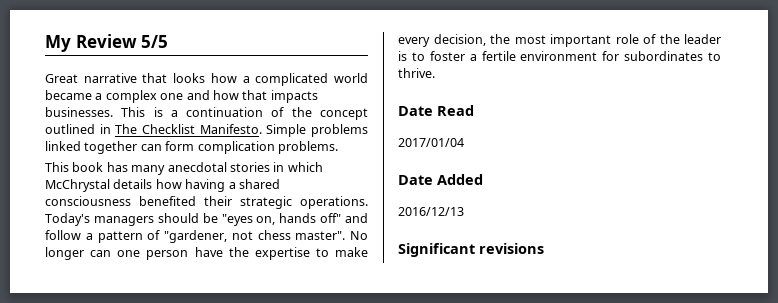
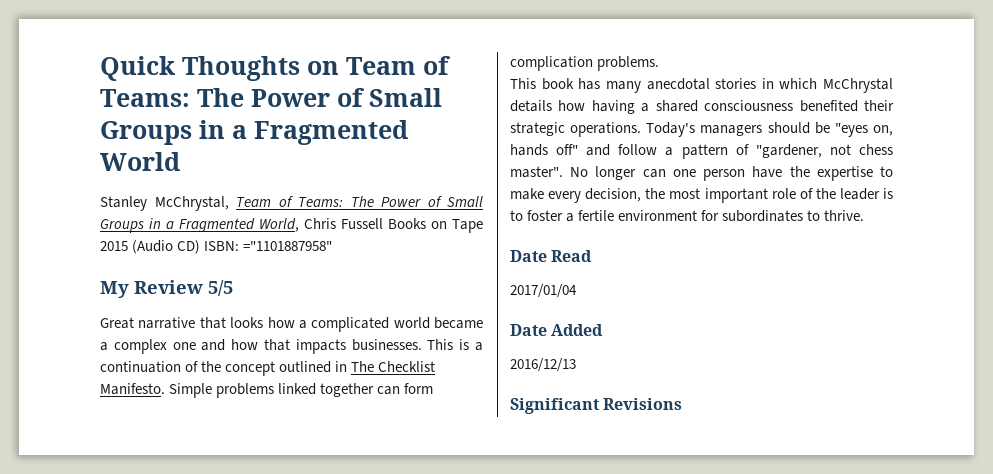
+ Quick Thoughts on Team of Teams: The Power of Small Groups in a Fragmented World
+ Stanley McChrystal, Team of Teams: The Power of Small Groups in a Fragmented World, Chris Fussell Books on Tape 2015 (Audio CD) ISBN: ="1101887958"
- Significant revisions
+ Significant Revisions

